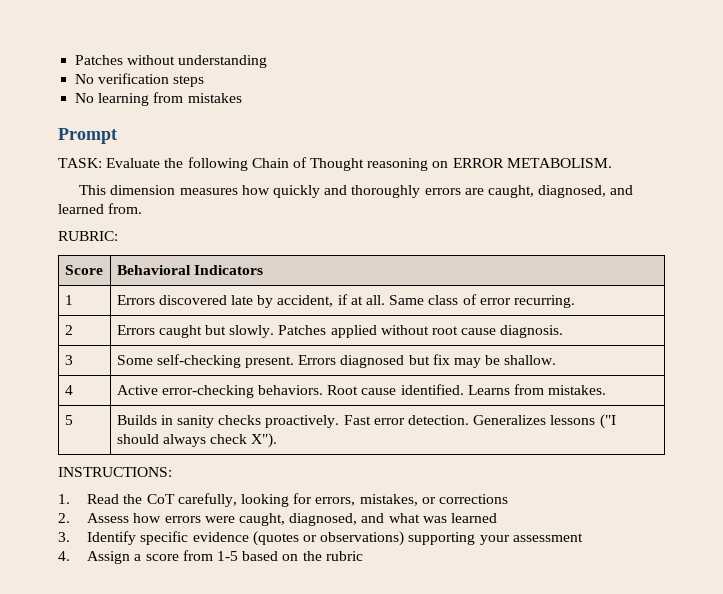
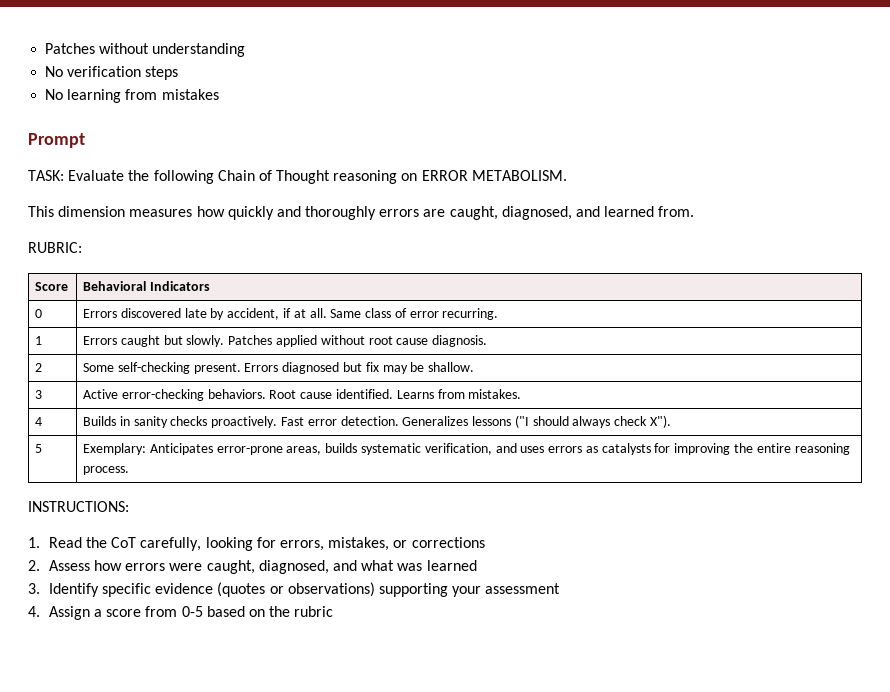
- 1 | Errors discovered late by accident, if at all. Same class of error recurring.
+ 0 | Errors discovered late by accident, if at all. Same class of error recurring.
- 2 | Errors caught but slowly. Patches applied without root cause diagnosis.
+ 1 | Errors caught but slowly. Patches applied without root cause diagnosis.
- 3 | Some self-checking present. Errors diagnosed but fix may be shallow.
+ 2 | Some self-checking present. Errors diagnosed but fix may be shallow.
- 4 | Active error-checking behaviors. Root cause identified. Learns from mistakes.
+ 3 | Active error-checking behaviors. Root cause identified. Learns from mistakes.
- 5 | Builds in sanity checks proactively. Fast error detection. Generalizes lessons ("I should always check X").
+ 4 | Builds in sanity checks proactively. Fast error detection. Generalizes lessons ("I should always check X").
+ 5 | Exemplary: Anticipates error-prone areas, builds systematic verification, and uses errors as catalysts for improving the entire reasoning process.
- 4. Assign a score from 1-5 based on the rubric
+ 4. Assign a score from 0-5 based on the rubric

